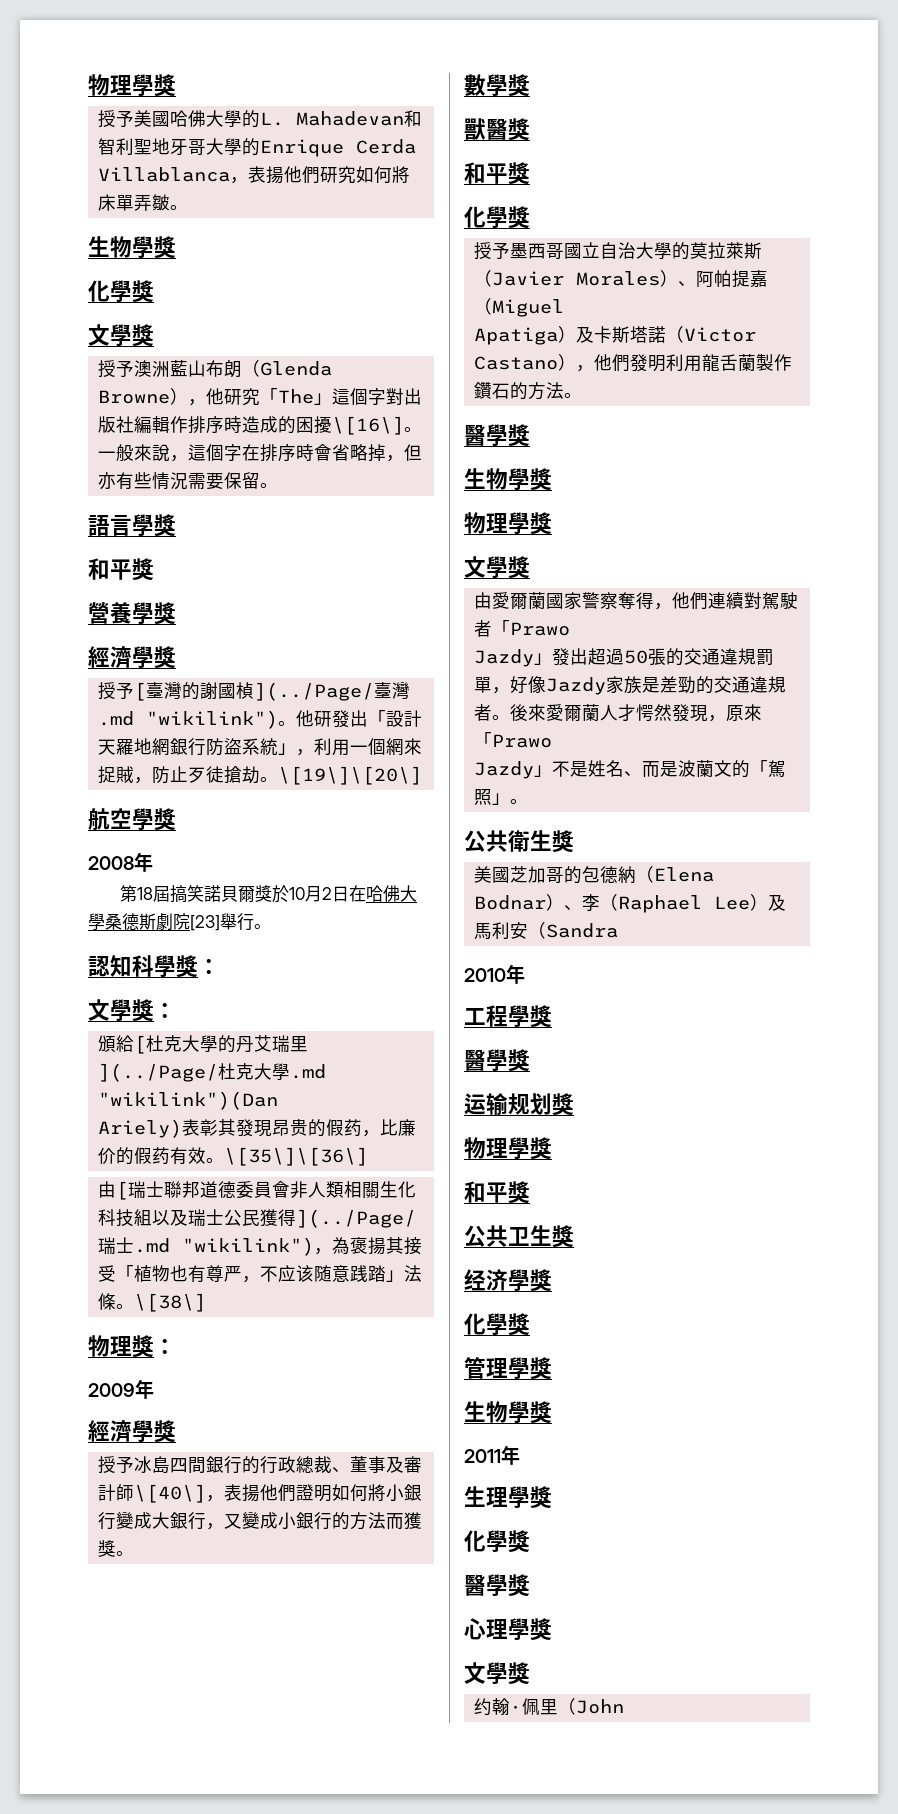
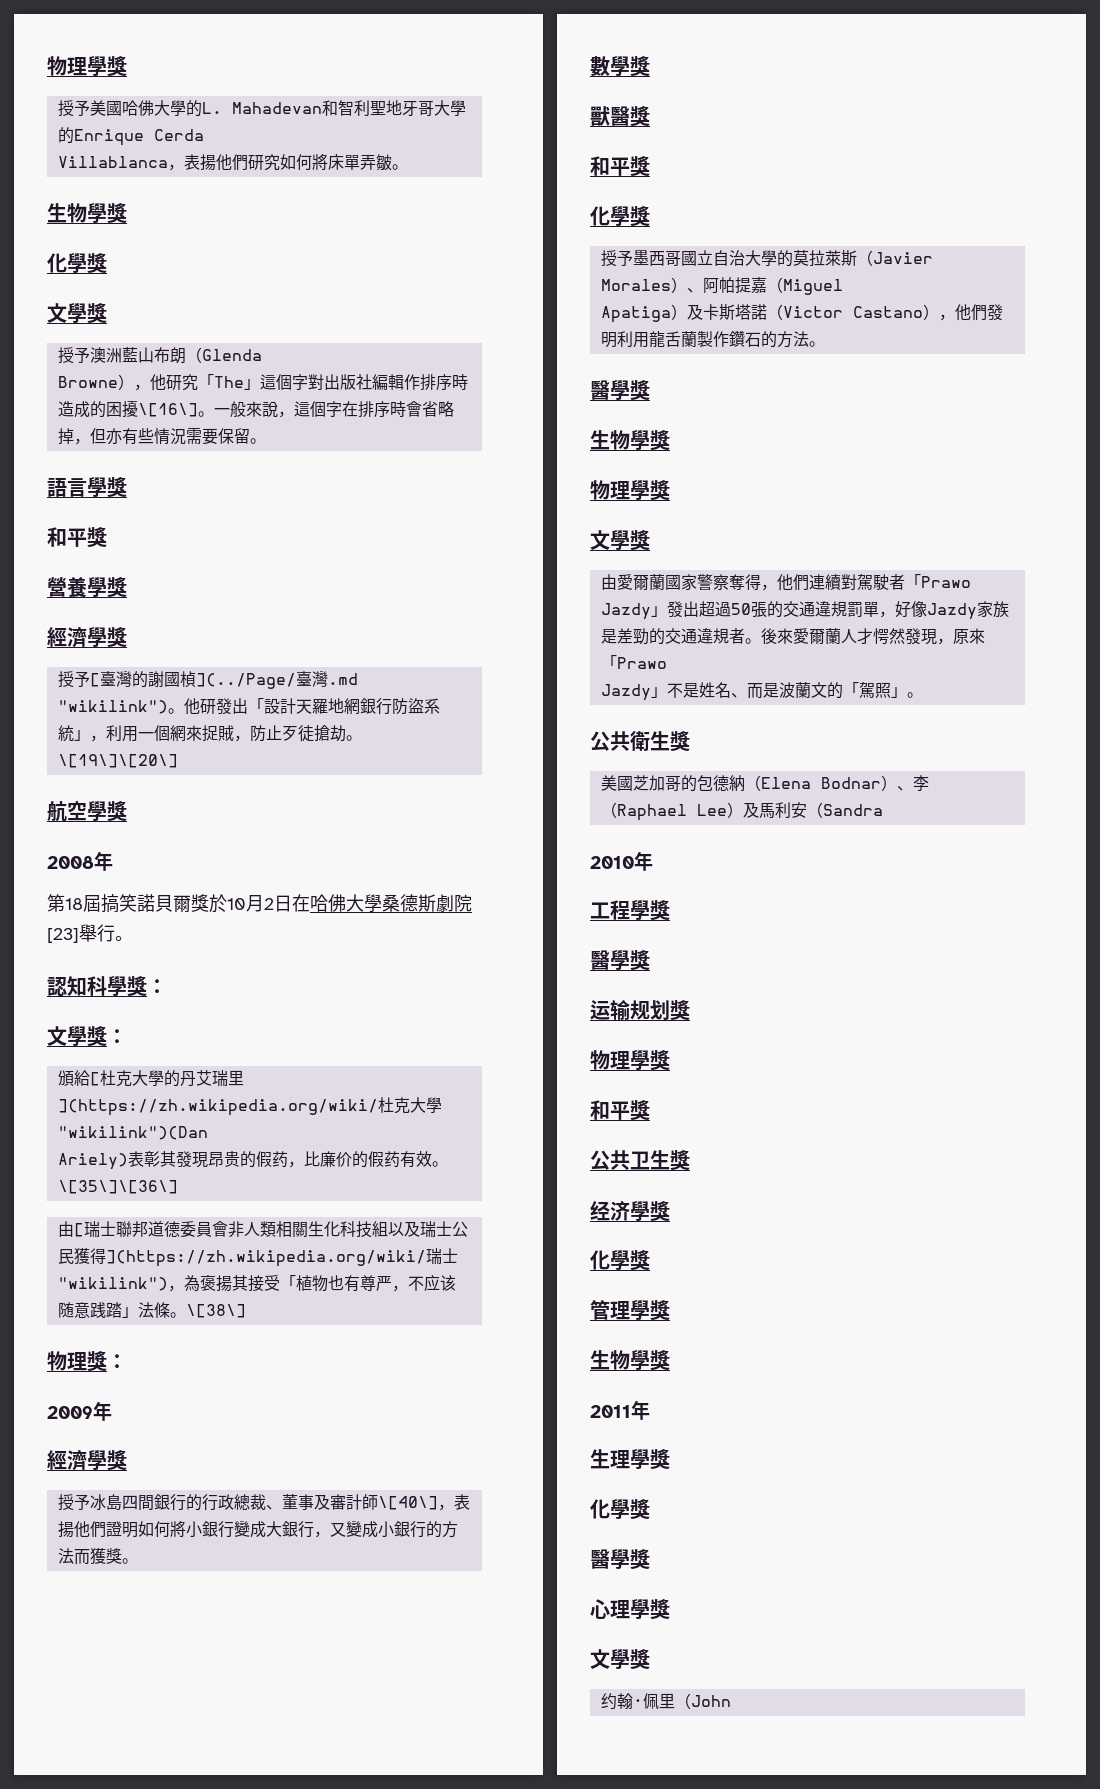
- 頒給[杜克大學的丹艾瑞里](../Page/杜克大學.md "wikilink")(Dan
+ 頒給[杜克大學的丹艾瑞里](https://zh.wikipedia.org/wiki/杜克大學"wikilink")(Dan
- 由[瑞士聯邦道德委員會非人類相關生化科技組以及瑞士公民獲得](../Page/瑞士.md "wikilink")，為褒揚其接受「植物也有尊严，不应该随意践踏」法條。
+ 由[瑞士聯邦道德委員會非人類相關生化科技組以及瑞士公民獲得](https://zh.wikipedia.org/wiki/瑞士"wikilink")，為褒揚其接受「植物也有尊严，不应该随意践踏」法條。

